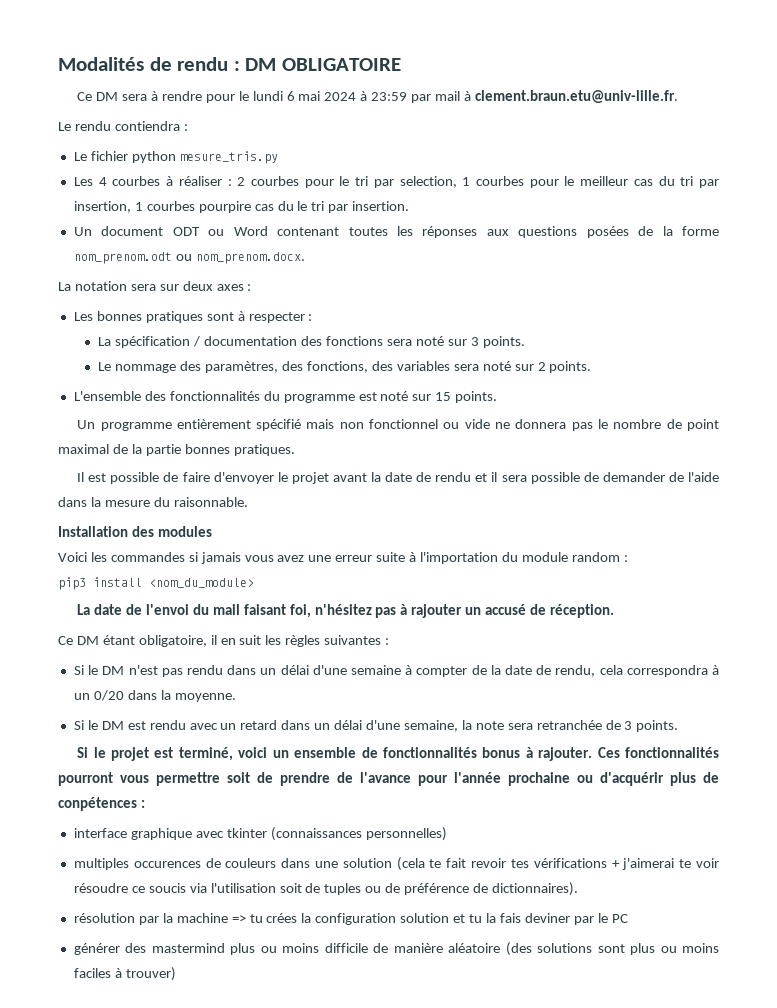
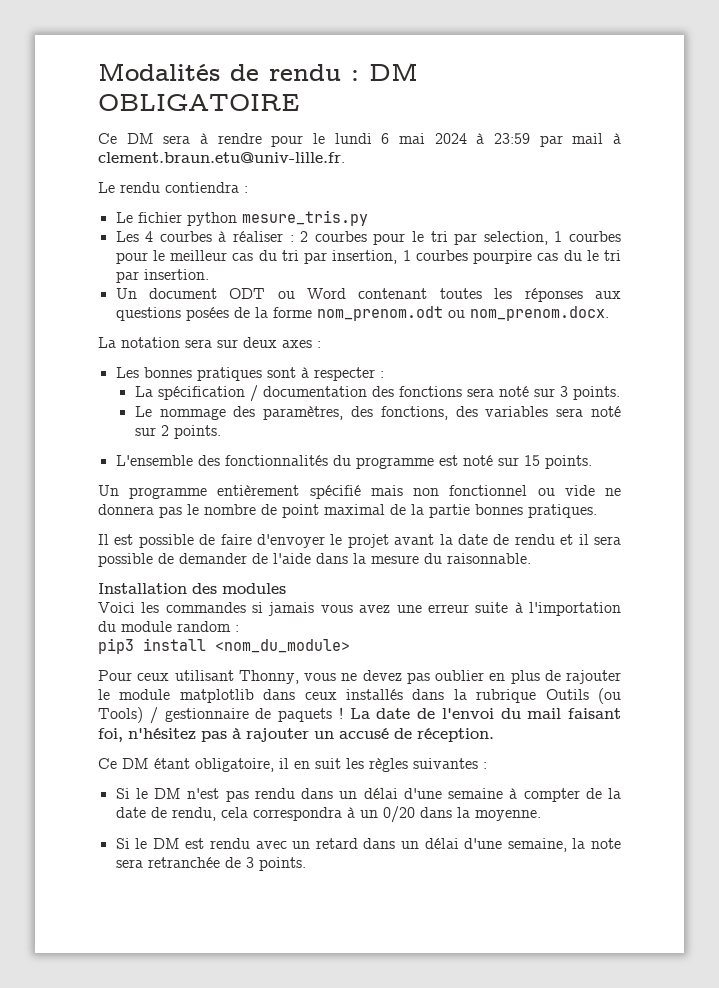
+ Pour ceux utilisant Thonny, vous ne devez pas oublier en plus de rajouter le module matplotlib dans ceux installés dans la rubrique Outils (ou Tools) / gestionnaire de paquets !
- Si le projet est terminé, voici un ensemble de fonctionnalités bonus à rajouter. Ces fonctionnalités pourront vous permettre soit de prendre de l'avance pour l'année prochaine ou d'acquérir plus de conpétences :
- interface graphique avec tkinter (connaissances personnelles)
- multiples occurences de couleurs dans une solution (cela te fait revoir tes vérifications + j'aimerai te voir résoudre ce soucis via l'utilisation soit de tuples ou de préférence de dictionnaires).
- résolution par la machine => tu crées la configuration solution et tu la fais deviner par le PC
- générer des mastermind plus ou moins difficile de manière aléatoire (des solutions sont plus ou moins faciles à trouver)

